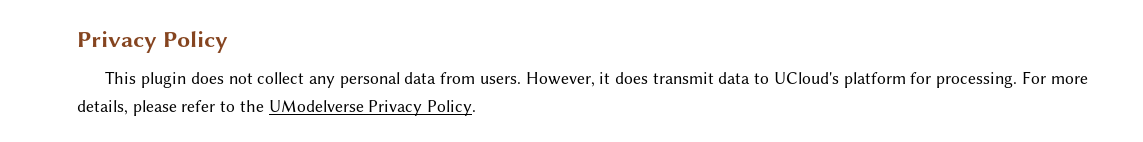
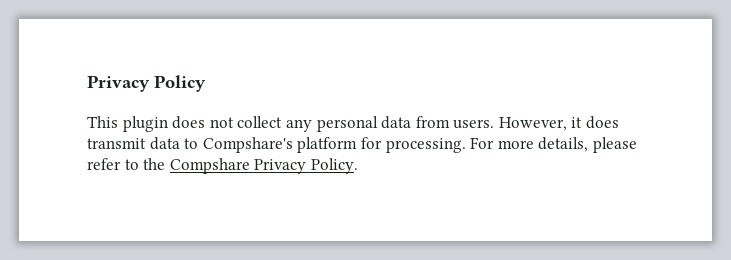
- However, it does transmit data to UCloud's platform for processing.
+ However, it does transmit data to Compshare's platform for processing.
- For more details, please refer to the UModelverse Privacy Policy.
+ For more details, please refer to the Compshare Privacy Policy.

